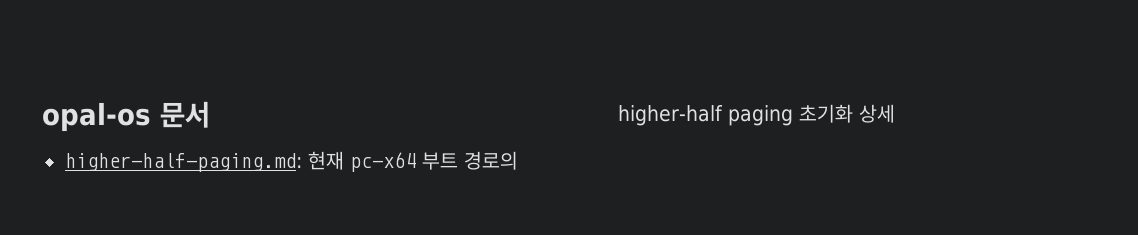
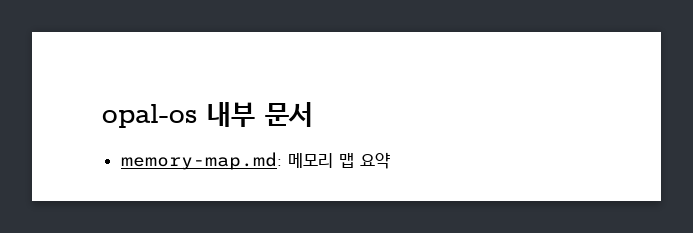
- opal-os 문서
+ opal-os 내부 문서
- higher-half-paging.md: 현재 pc-x64 부트 경로의 higher-half paging 초기화 상세
+ memory-map.md: 메모리 맵 요약

